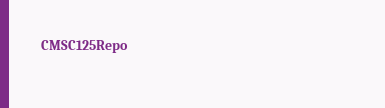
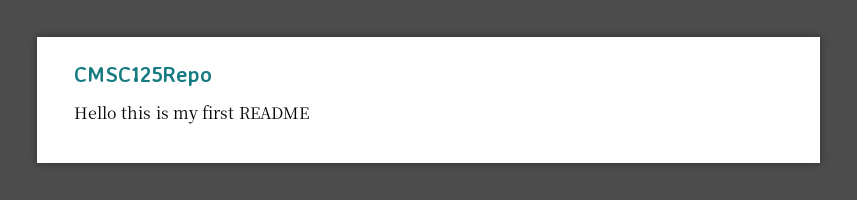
+ Hello this is my first README

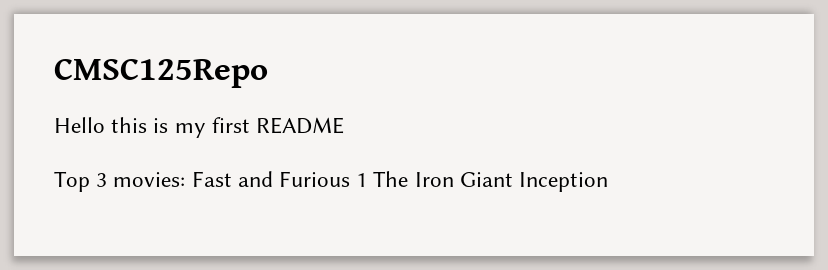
+ Top 3 movies: Fast and Furious 1 The Iron Giant Inception

